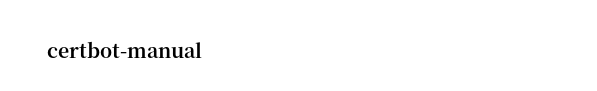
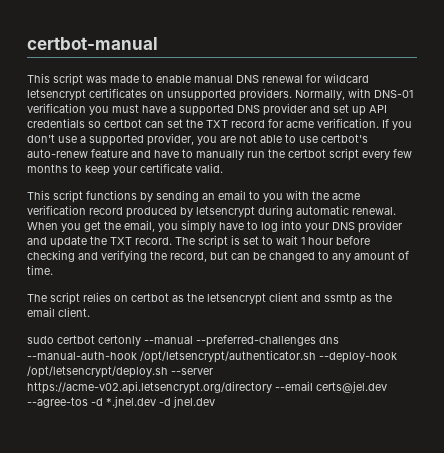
+ This script was made to enable manual DNS renewal for wildcard letsencrypt certificates on unsupported providers. Normally, with DNS-01 verification you must have a supported DNS provider and set up API credentials so certbot can set the TXT record for acme verification. If you don't use a supported provider, you are not able to use certbot's auto-renew feature and have to manually run the certbot script every few months to keep your certificate valid.
+ This script functions by sending an email to you with the acme verification record produced by letsencrypt during automatic renewal. When you get the email, you simply have to log into your DNS provider and update the TXT record. The script is set to wait 1 hour before checking and verifying the record, but can be changed to any amount of time.
+ The script relies on certbot as the letsencrypt client and ssmtp as the email client.
+ sudo certbot certonly --manual --preferred-challenges dns --manual-auth-hook /opt/letsencrypt/authenticator.sh --deploy-hook /opt/letsencrypt/deploy.sh --server https://acme-v02.api.letsencrypt.org/directory --email certs@jel.dev --agree-tos -d *.jnel.dev -d jnel.dev

